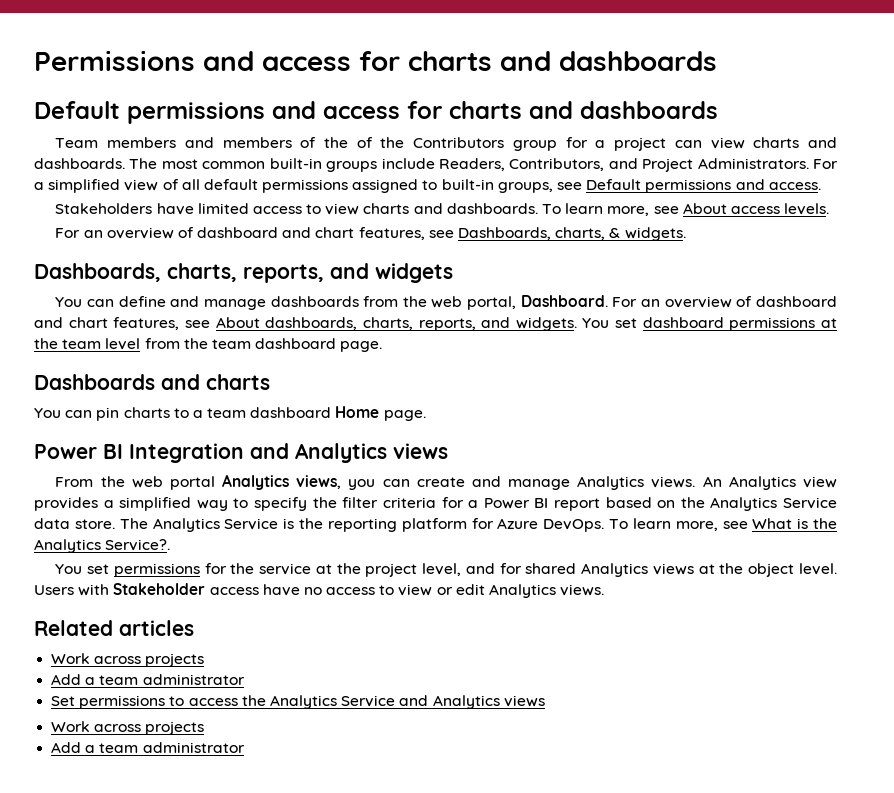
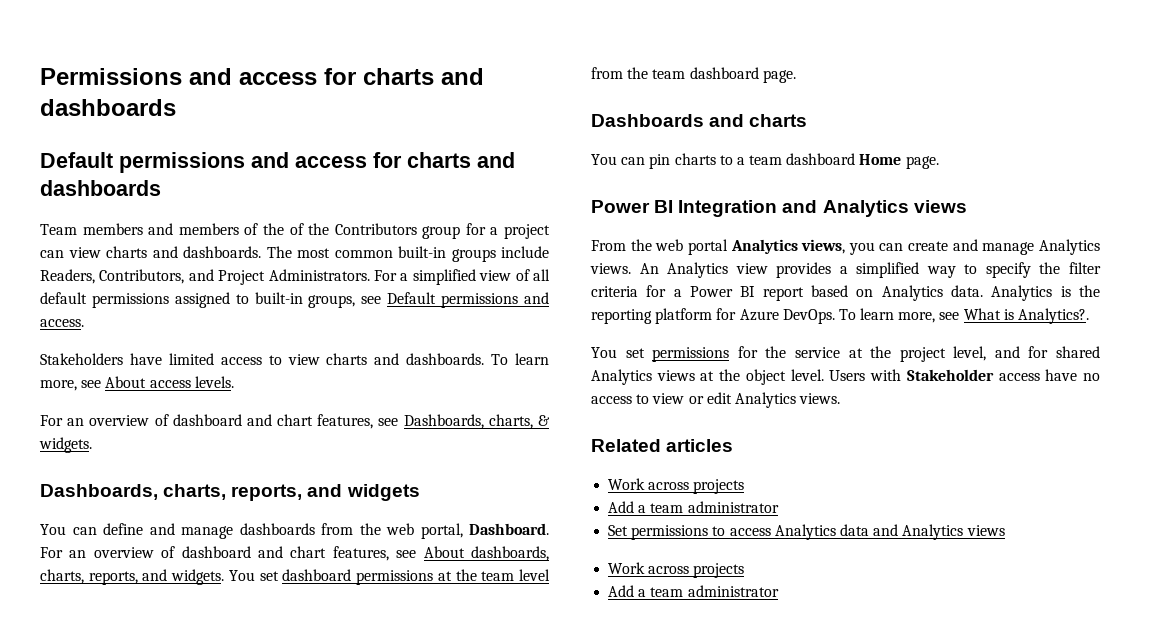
- An Analytics view provides a simplified way to specify the filter criteria for a Power BI report based on the Analytics Service data store. The Analytics Service is the reporting platform for Azure DevOps.
+ An Analytics view provides a simplified way to specify the filter criteria for a Power BI report based on Analytics data. Analytics is the reporting platform for Azure DevOps.
- To learn more, see What is the Analytics Service?.
+ To learn more, see What is Analytics?.
- Set permissions to access the Analytics Service and Analytics views
+ Set permissions to access Analytics data and Analytics views

